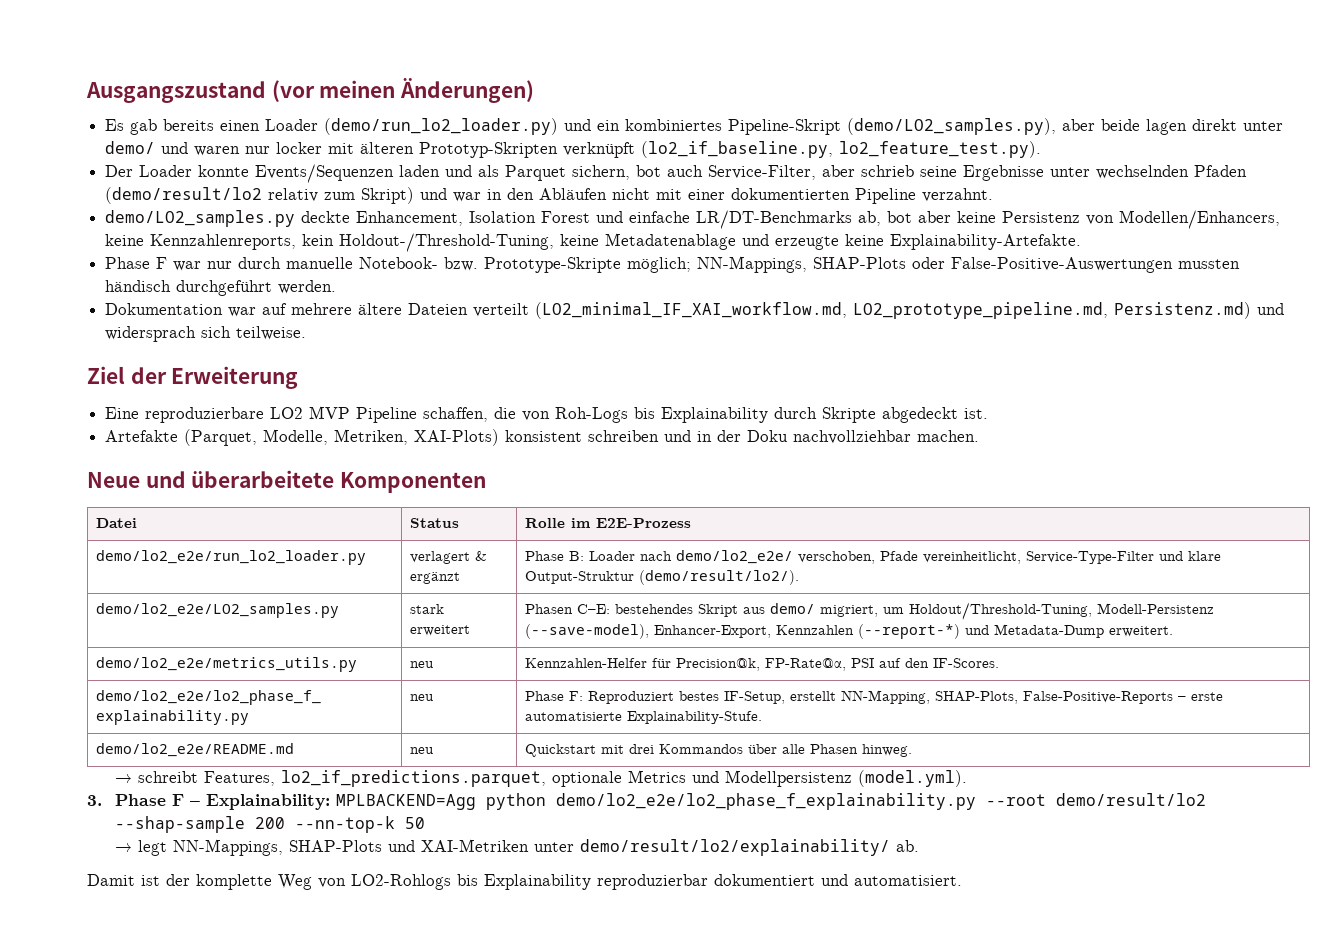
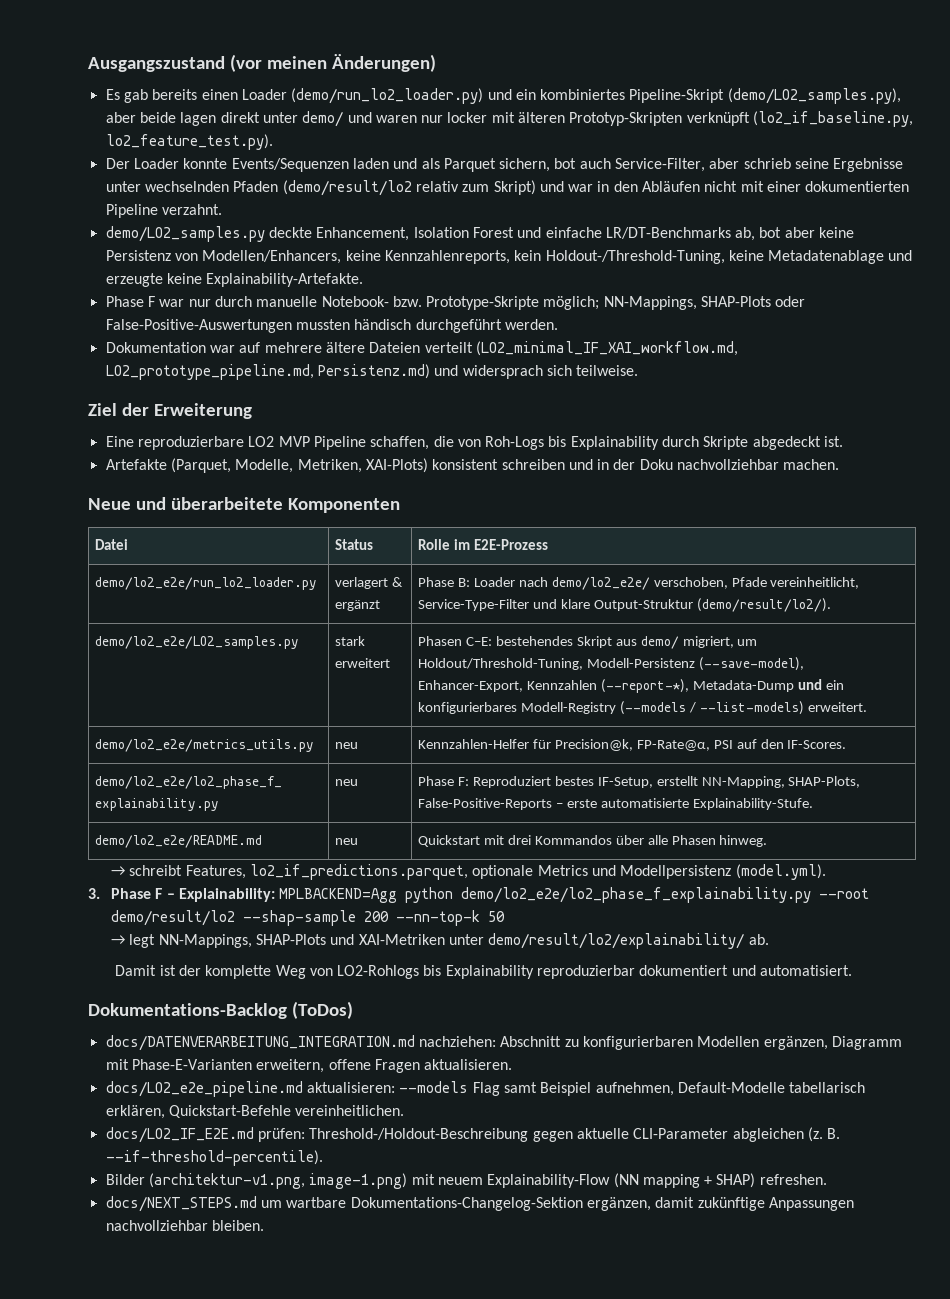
- demo/lo2_e2e/LO2_samples.py | stark erweitert | Phasen C–E: bestehendes Skript aus demo/ migriert, um Holdout/Threshold-Tuning, Modell-Persistenz (--save-model), Enhancer-Export, Kennzahlen (--report-*) und Metadata-Dump erweitert.
+ demo/lo2_e2e/LO2_samples.py | stark erweitert | Phasen C–E: bestehendes Skript aus demo/ migriert, um Holdout/Threshold-Tuning, Modell-Persistenz (--save-model), Enhancer-Export, Kennzahlen (--report-*), Metadata-Dump und ein konfigurierbares Modell-Registry (--models / --list-models) erweitert.
+ Dokumentations-Backlog (ToDos)
+ docs/DATENVERARBEITUNG_INTEGRATION.md nachziehen: Abschnitt zu konfigurierbaren Modellen ergänzen, Diagramm mit Phase-E-Varianten erweitern, offene Fragen aktualisieren.
+ docs/LO2_e2e_pipeline.md aktualisieren: --models Flag samt Beispiel aufnehmen, Default-Modelle tabellarisch erklären, Quickstart-Befehle vereinheitlichen.
+ docs/LO2_IF_E2E.md prüfen: Threshold-/Holdout-Beschreibung gegen aktuelle CLI-Parameter abgleichen (z. B. --if-threshold-percentile).
+ Bilder (architektur-v1.png, image-1.png) mit neuem Explainability-Flow (NN mapping + SHAP) refreshen.
+ docs/NEXT_STEPS.md um wartbare Dokumentations-Changelog-Sektion ergänzen, damit zukünftige Anpassungen nachvollziehbar bleiben.

